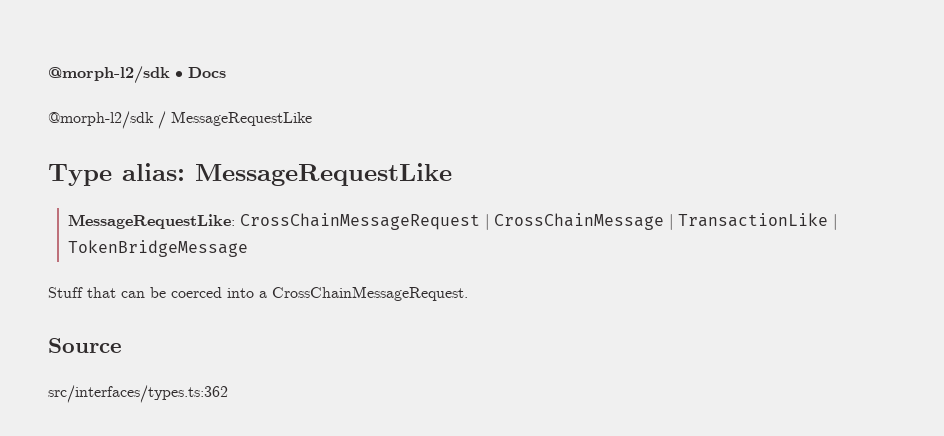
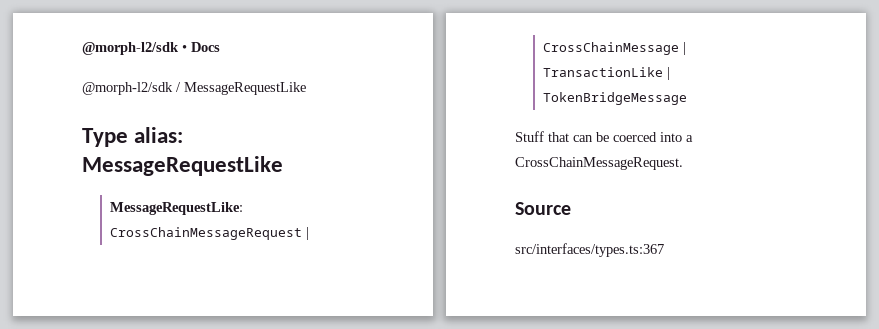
- src/interfaces/types.ts:362
+ src/interfaces/types.ts:367

